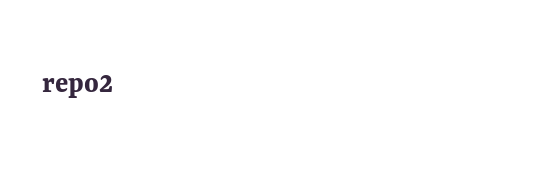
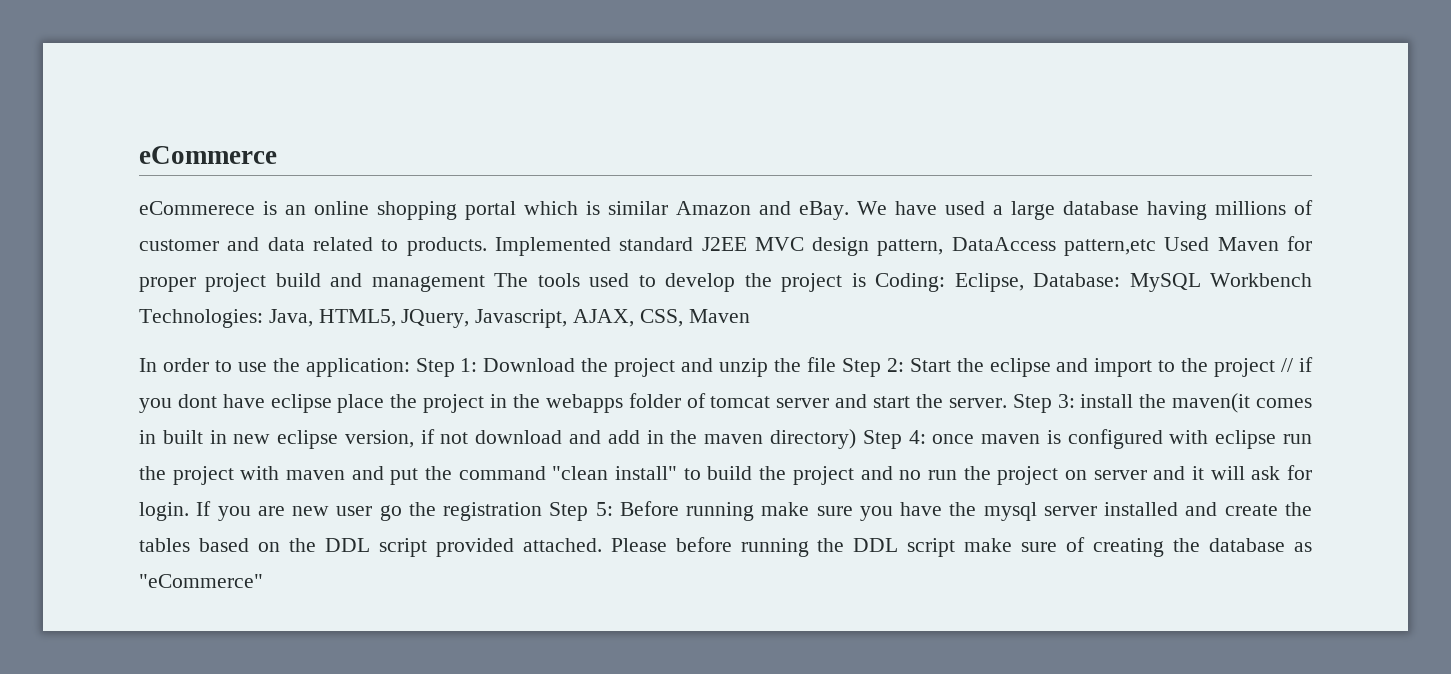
- repo2
+ eCommerce
+ eCommerece is an online shopping portal which is similar Amazon and eBay. We have used a large database having millions of customer and data related to products. Implemented standard J2EE MVC design pattern, DataAccess pattern,etc Used Maven for proper project build and management The tools used to develop the project is Coding: Eclipse, Database: MySQL Workbench Technologies: Java, HTML5, JQuery, Javascript, AJAX, CSS, Maven
+ In order to use the application: Step 1: Download the project and unzip the file Step 2: Start the eclipse and import to the project // if you dont have eclipse place the project in the webapps folder of tomcat server and start the server. Step 3: install the maven(it comes in built in new eclipse version, if not download and add in the maven directory) Step 4: once maven is configured with eclipse run the project with maven and put the command "clean install" to build the project and no run the project on server and it will ask for login. If you are new user go the registration Step 5: Before running make sure you have the mysql server installed and create the tables based on the DDL script provided attached. Please before running the DDL script make sure of creating the database as "eCommerce"

